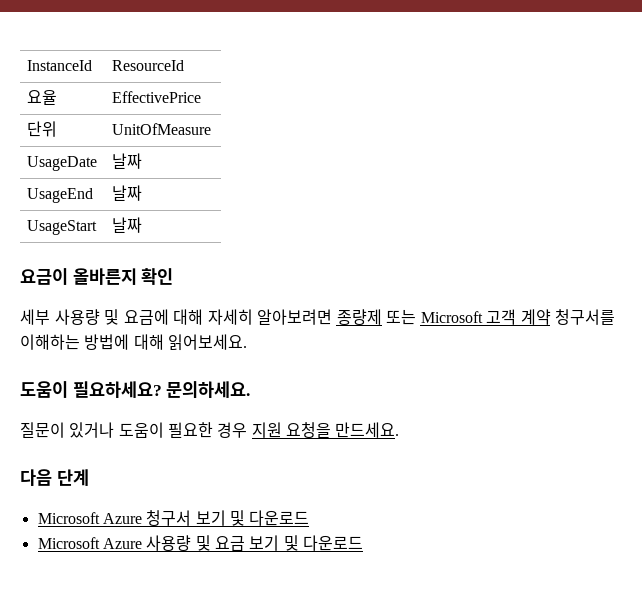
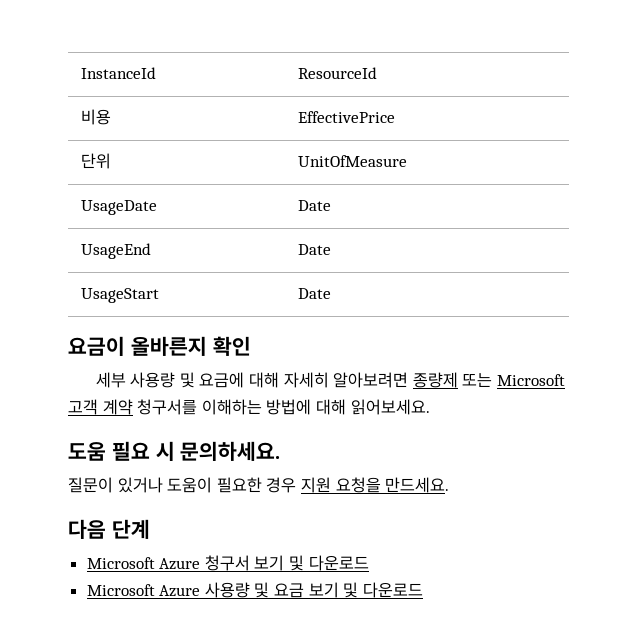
- 요율 | EffectivePrice
+ 비용 | EffectivePrice
- UsageDate | 날짜
+ UsageDate | Date
- UsageEnd | 날짜
+ UsageEnd | Date
- UsageStart | 날짜
+ UsageStart | Date
- 도움이 필요하세요? 문의하세요.
+ 도움 필요 시 문의하세요.

